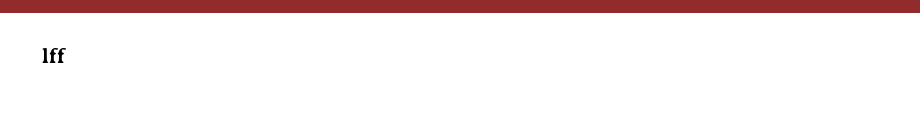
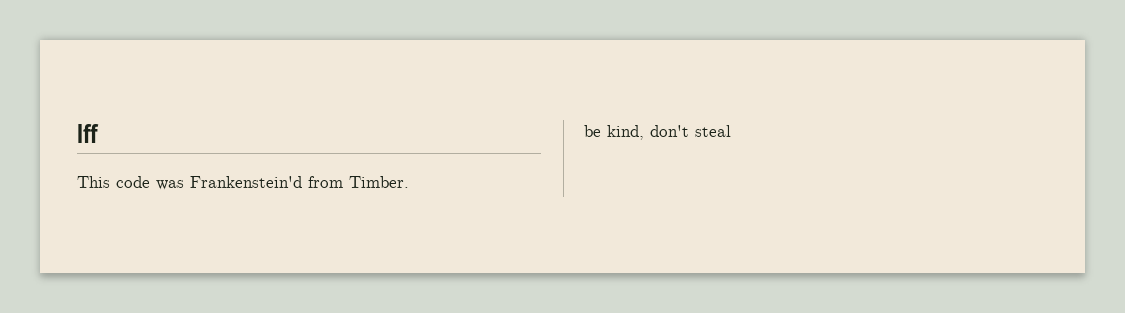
+ This code was Frankenstein'd from Timber.
+ be kind, don't steal

